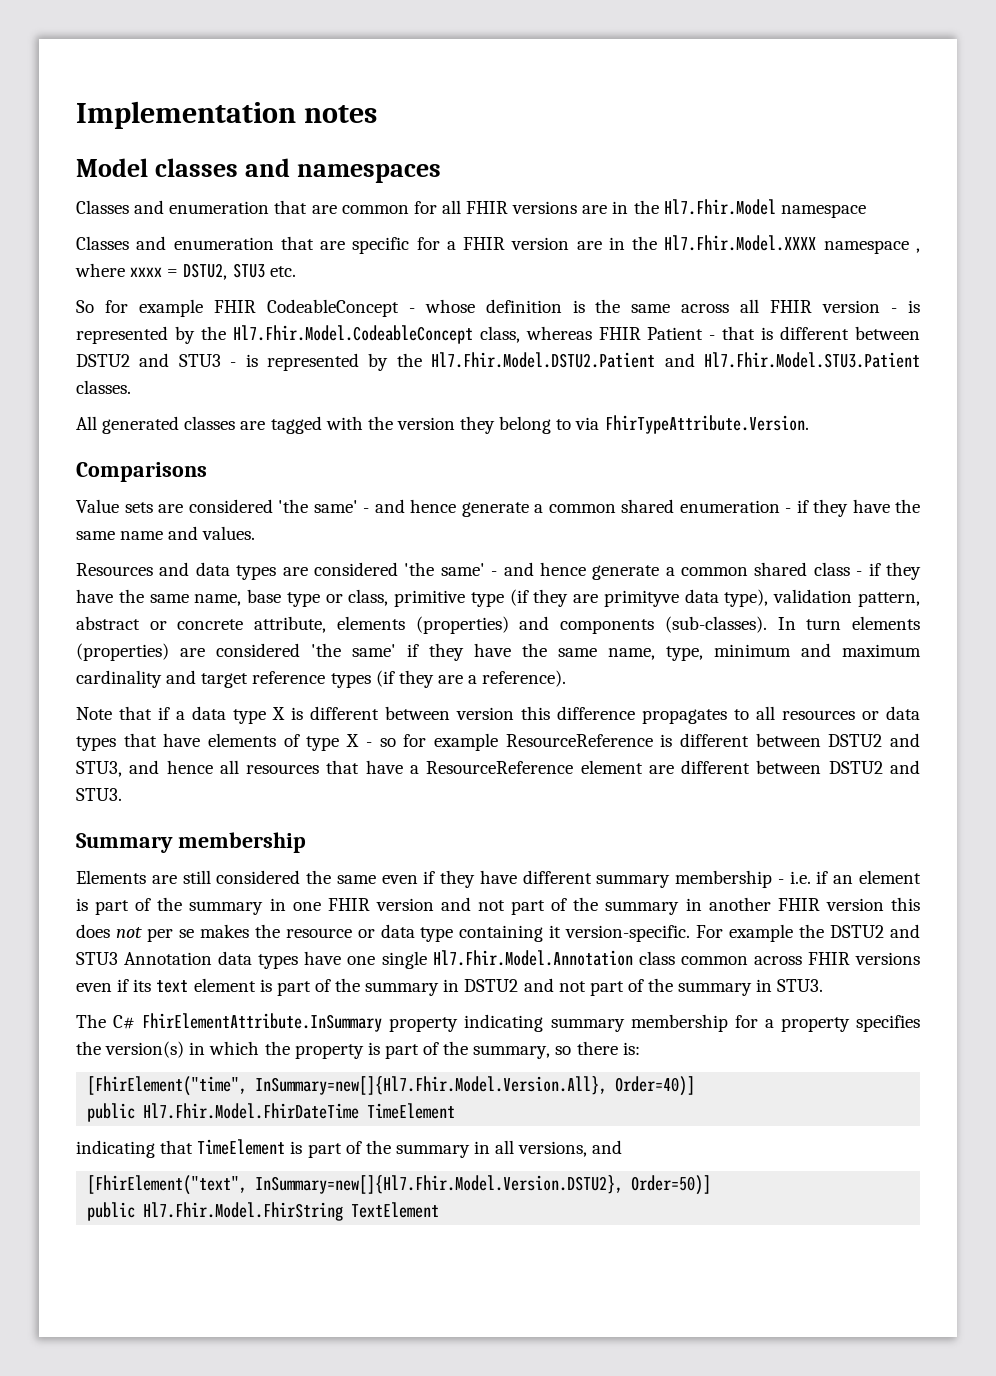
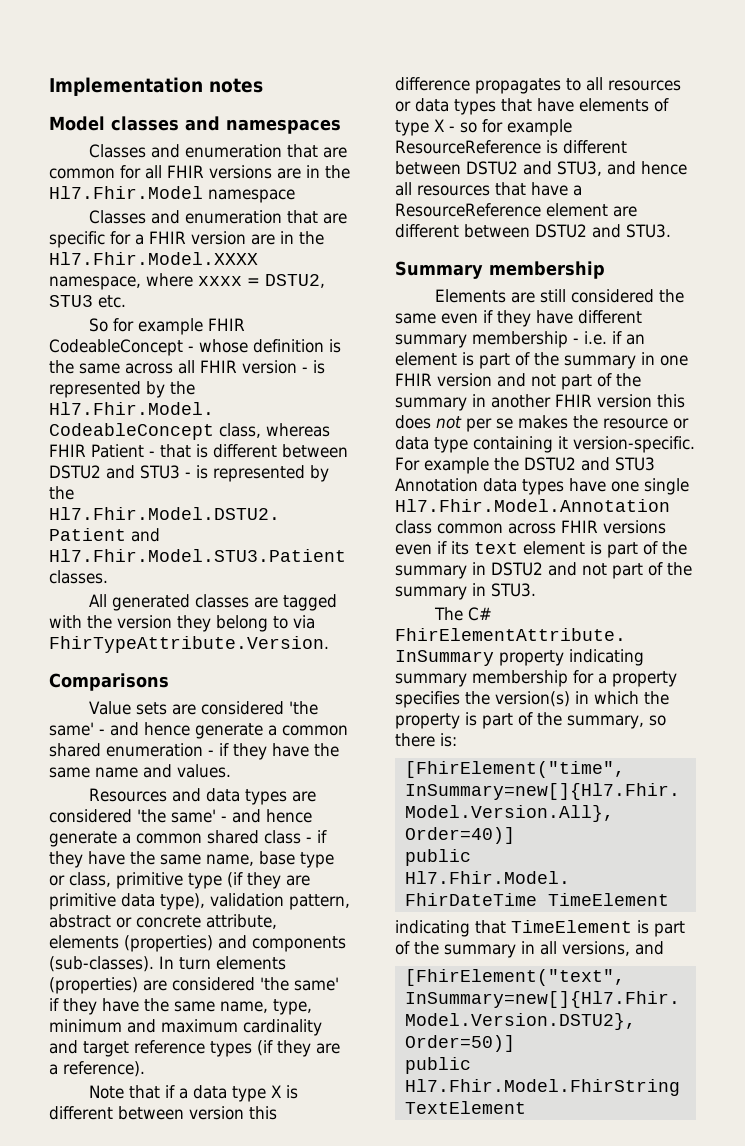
- Classes and enumeration that are specific for a FHIR version are in the Hl7.Fhir.Model.XXXX namespace , where xxxx = DSTU2, STU3 etc.
+ Classes and enumeration that are specific for a FHIR version are in the Hl7.Fhir.Model.XXXX namespace, where xxxx = DSTU2, STU3 etc.
- Resources and data types are considered 'the same' - and hence generate a common shared class - if they have the same name, base type or class, primitive type (if they are primityve data type), validation pattern, abstract or concrete attribute, elements (properties) and components (sub-classes).
+ Resources and data types are considered 'the same' - and hence generate a common shared class - if they have the same name, base type or class, primitive type (if they are primitive data type), validation pattern, abstract or concrete attribute, elements (properties) and components (sub-classes).

